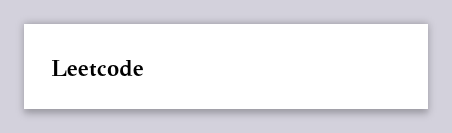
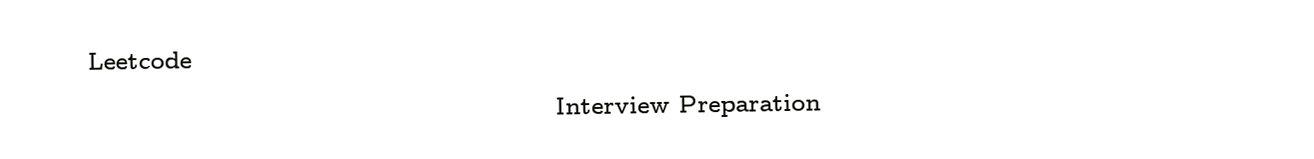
+ Interview Preparation

